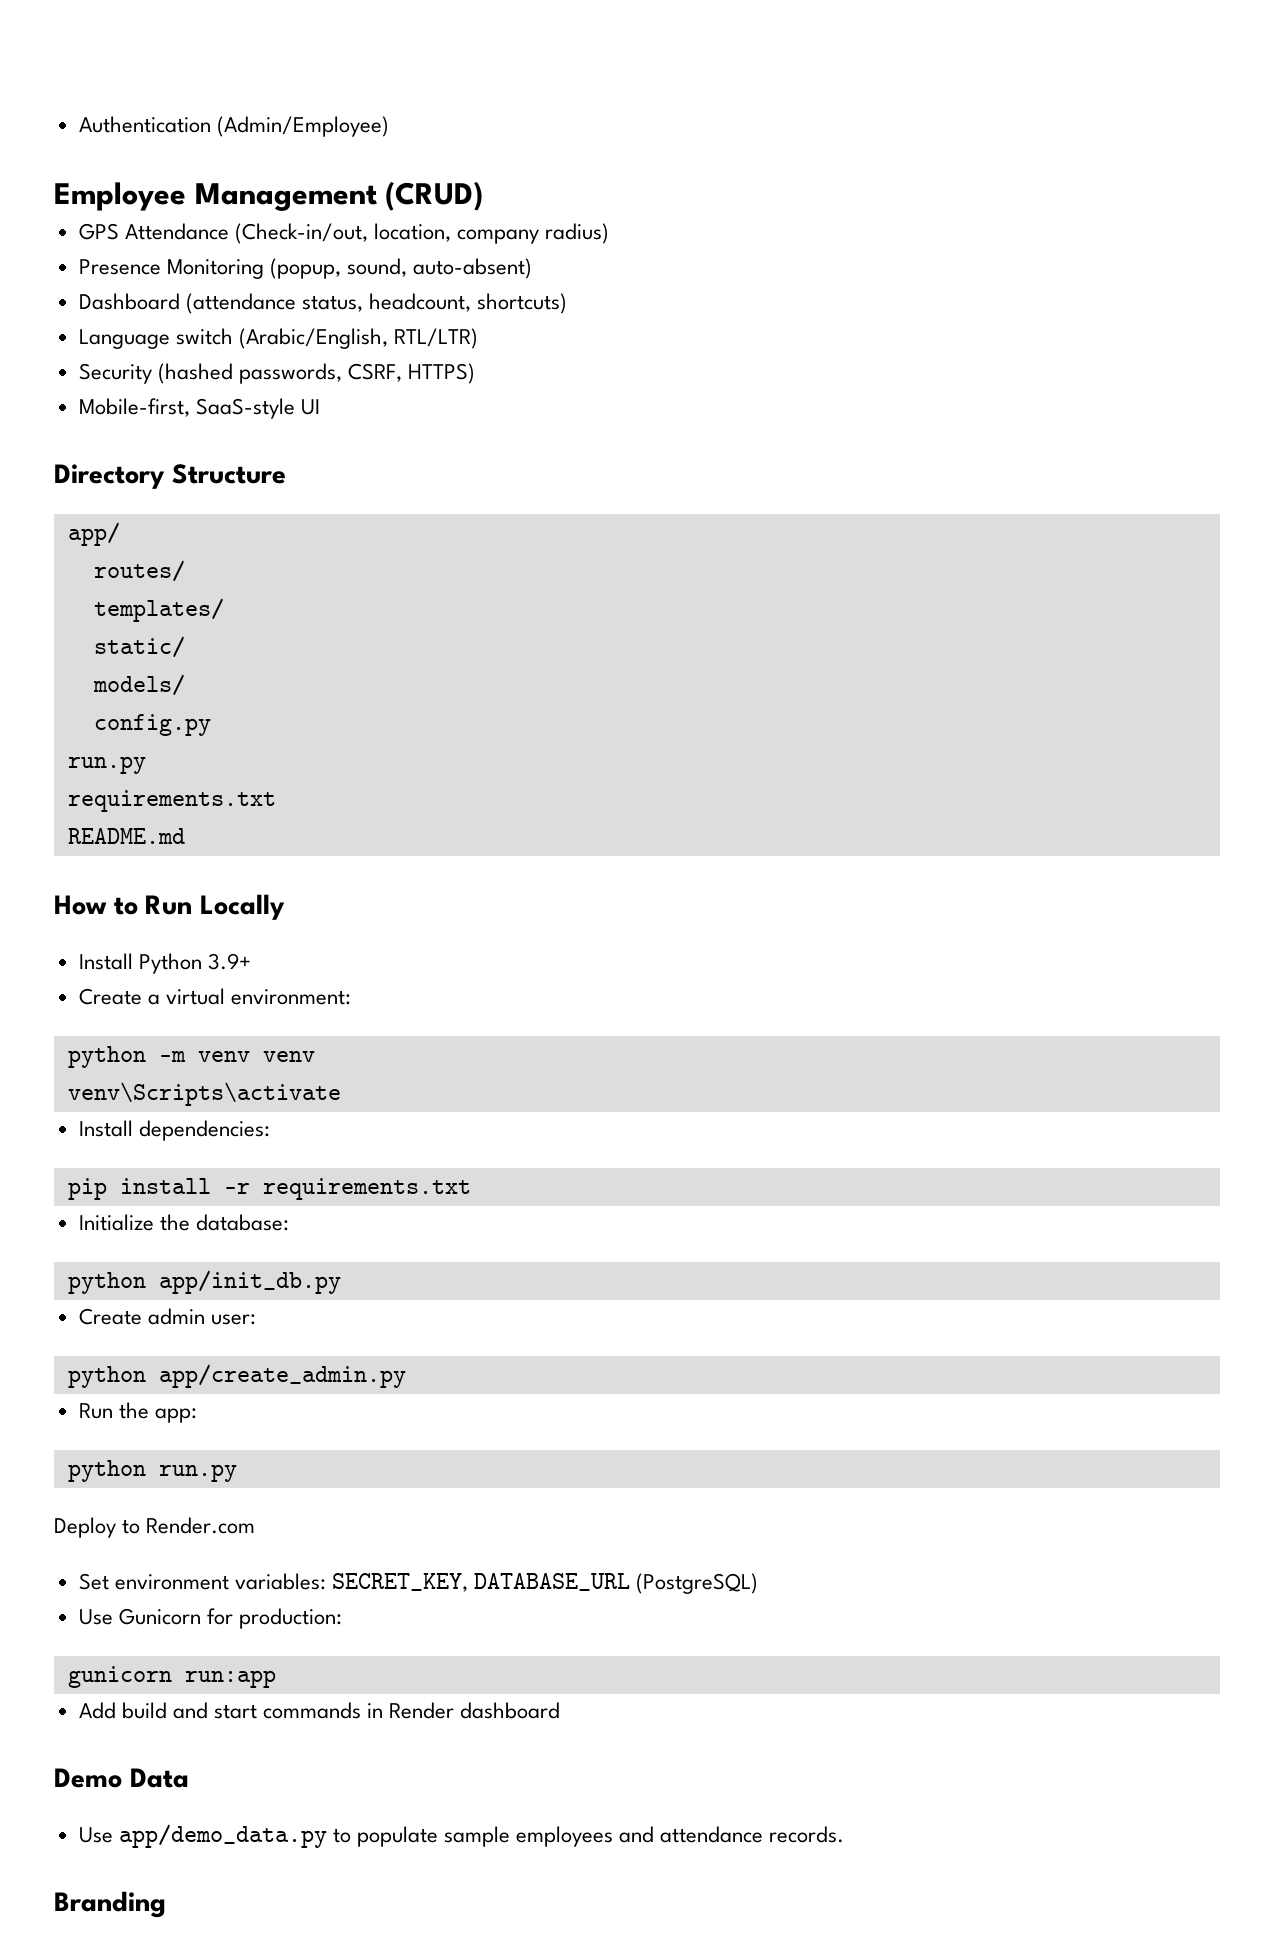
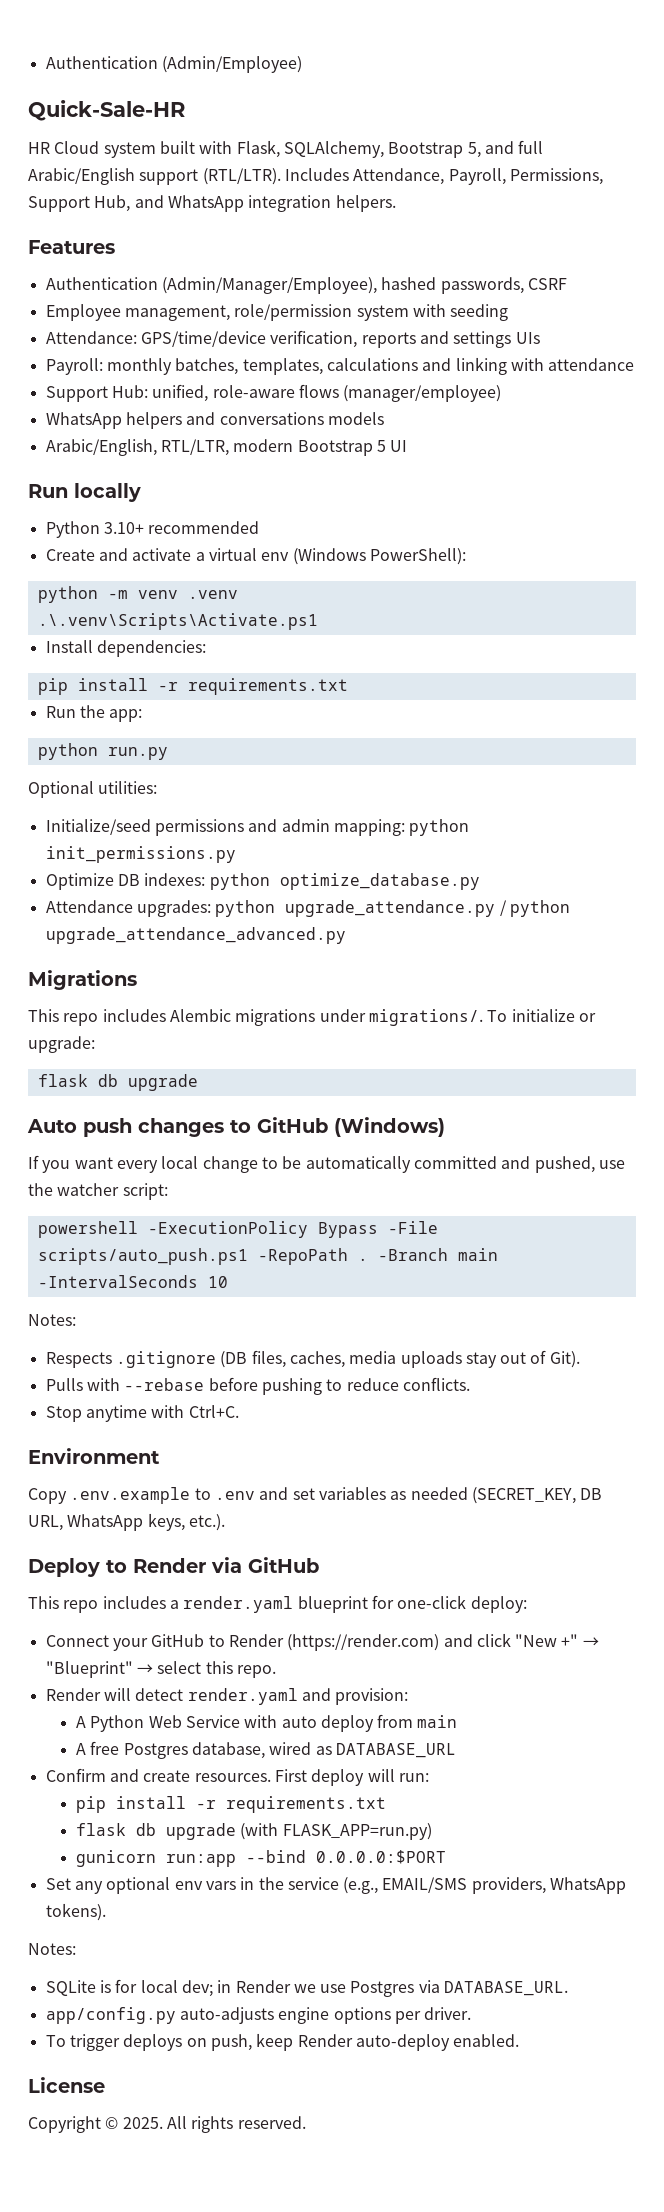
- Employee Management (CRUD)
- GPS Attendance (Check-in/out, location, company radius)
- Presence Monitoring (popup, sound, auto-absent)
- Dashboard (attendance status, headcount, shortcuts)
- Language switch (Arabic/English, RTL/LTR)
- Security (hashed passwords, CSRF, HTTPS)
- Mobile-first, SaaS-style UI
- Directory Structure
- app/
- routes/
- templates/
- static/
- models/
- config.py
- run.py
- requirements.txt
- README.md
- How to Run Locally
- Install Python 3.9+
- Create a virtual environment:
+ Quick-Sale-HR
+ HR Cloud system built with Flask, SQLAlchemy, Bootstrap 5, and full Arabic/English support (RTL/LTR). Includes Attendance, Payroll, Permissions, Support Hub, and WhatsApp integration helpers.
+ Features
+ Authentication (Admin/Manager/Employee), hashed passwords, CSRF
+ Employee management, role/permission system with seeding
+ Attendance: GPS/time/device verification, reports and settings UIs
+ Payroll: monthly batches, templates, calculations and linking with attendance
+ Support Hub: unified, role-aware flows (manager/employee)
+ WhatsApp helpers and conversations models
+ Arabic/English, RTL/LTR, modern Bootstrap 5 UI
+ Run locally
+ Python 3.10+ recommended
+ Create and activate a virtual env (Windows PowerShell):
- python -m venv venv
- venv\Scripts\activate
+ python -m venv .venv
+ .\.venv\Scripts\Activate.ps1
- Initialize the database:
- python app/init_db.py
- Create admin user:
- python app/create_admin.py
- Deploy to Render.com
- Set environment variables: SECRET_KEY, DATABASE_URL (PostgreSQL)
- Use Gunicorn for production:
- gunicorn run:app
- Add build and start commands in Render dashboard
- Demo Data
- Use app/demo_data.py to populate sample employees and attendance records.
- Branding
+ Optional utilities:
+ Initialize/seed permissions and admin mapping: python init_permissions.py
+ Optimize DB indexes: python optimize_database.py
+ Attendance upgrades: python upgrade_attendance.py / python upgrade_attendance_advanced.py
+ Migrations
+ This repo includes Alembic migrations under migrations/. To initialize or upgrade:
+ flask db upgrade
+ Auto push changes to GitHub (Windows)
+ If you want every local change to be automatically committed and pushed, use the watcher script:
+ powershell -ExecutionPolicy Bypass -File scripts/auto_push.ps1 -RepoPath . -Branch main -IntervalSeconds 10
+ Notes:
+ Respects .gitignore (DB files, caches, media uploads stay out of Git).
+ Pulls with --rebase before pushing to reduce conflicts.
+ Stop anytime with Ctrl+C.
+ Environment
+ Copy .env.example to .env and set variables as needed (SECRET_KEY, DB URL, WhatsApp keys, etc.).
+ Deploy to Render via GitHub
+ This repo includes a render.yaml blueprint for one-click deploy:
+ Connect your GitHub to Render (https://render.com) and click "New +" → "Blueprint" → select this repo.
+ Render will detect render.yaml and provision:
+ A Python Web Service with auto deploy from main
+ A free Postgres database, wired as DATABASE_URL
+ Confirm and create resources. First deploy will run:
+ pip install -r requirements.txt
+ flask db upgrade (with FLASK_APP=run.py)
+ gunicorn run:app --bind 0.0.0.0:$PORT
+ Set any optional env vars in the service (e.g., EMAIL/SMS providers, WhatsApp tokens).
+ Notes:
+ SQLite is for local dev; in Render we use Postgres via DATABASE_URL.
+ app/config.py auto-adjusts engine options per driver.
+ To trigger deploys on push, keep Render auto-deploy enabled.
+ License
+ Copyright © 2025. All rights reserved.

